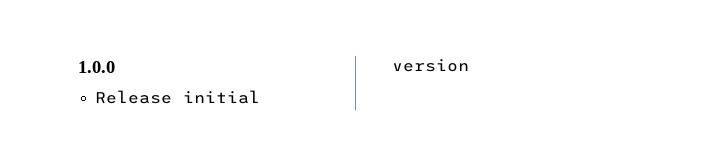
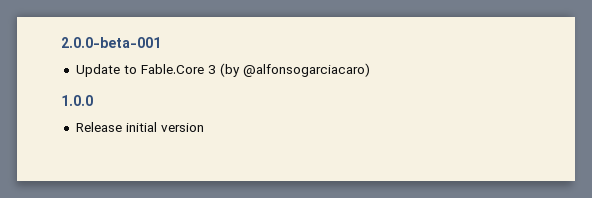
+ 2.0.0-beta-001
+ Update to Fable.Core 3 (by @alfonsogarciacaro)

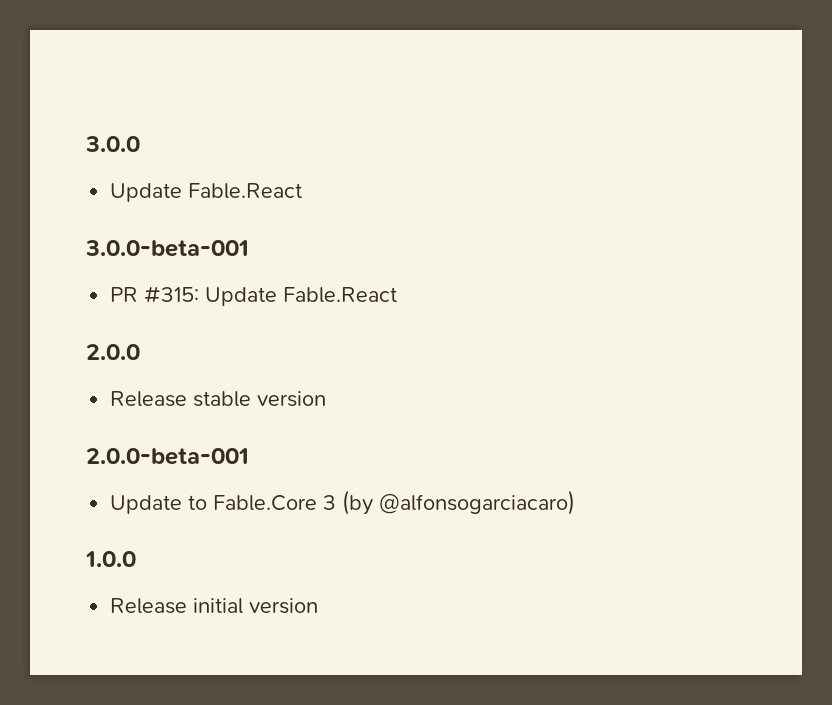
+ 3.0.0
+ Update Fable.React
+ 3.0.0-beta-001
+ PR #315: Update Fable.React
+ 2.0.0
+ Release stable version

